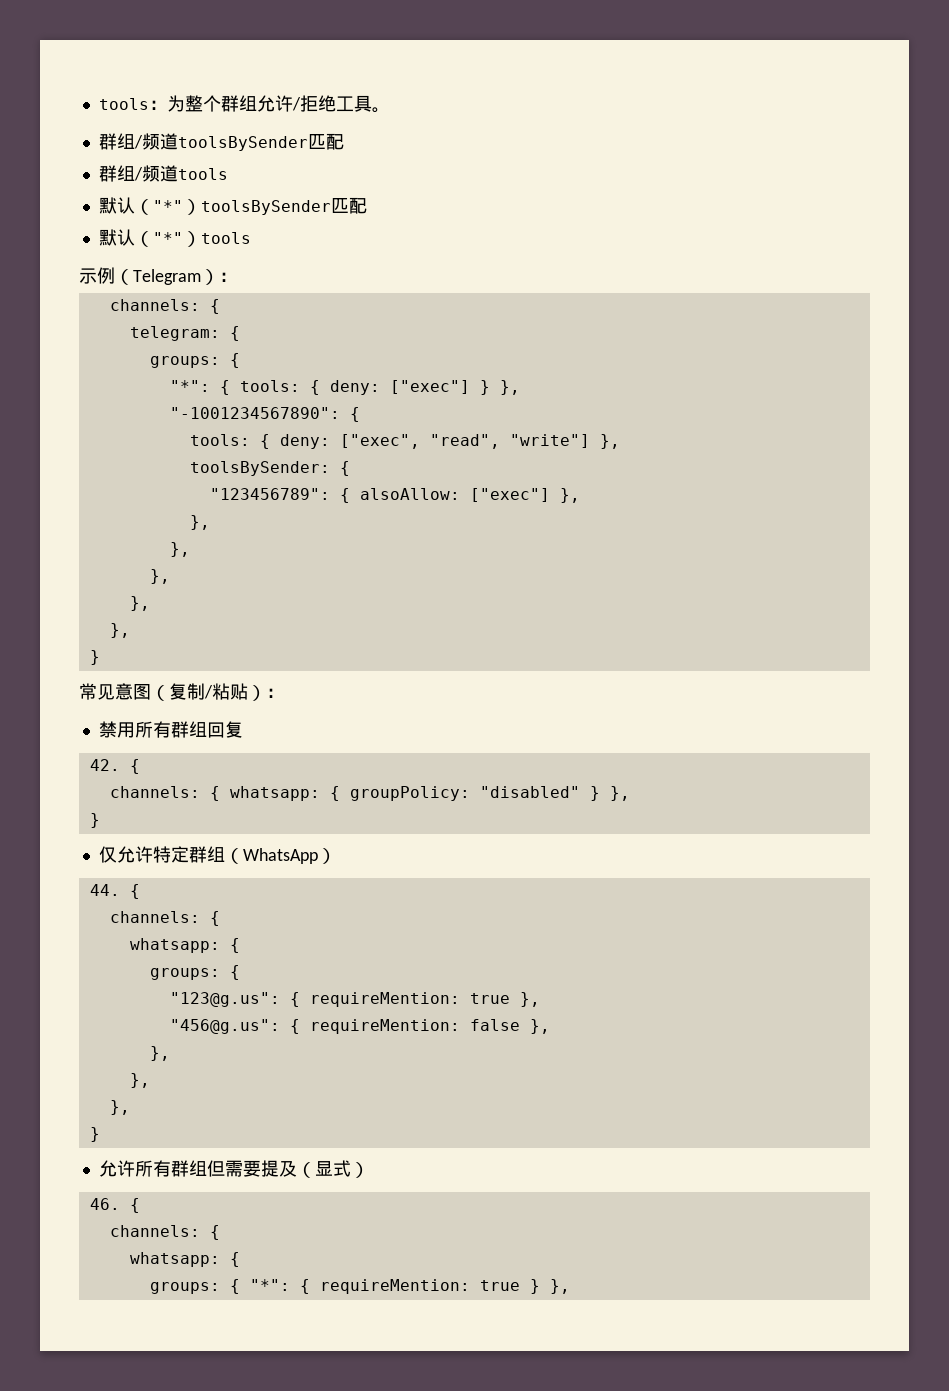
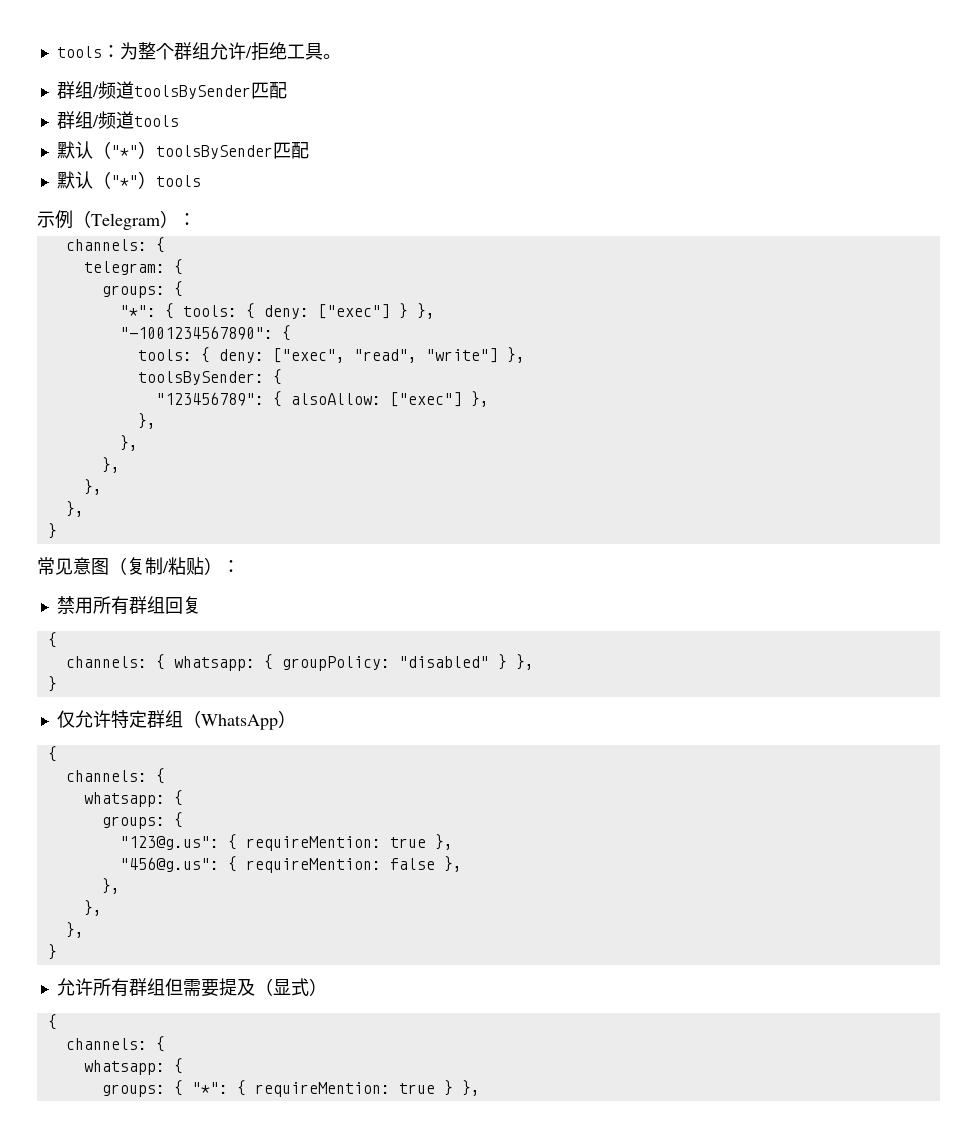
  禁用所有群组回复
- 42. {
+ {
  仅允许特定群组（WhatsApp）
- 44. {
+ {
  允许所有群组但需要提及（显式）
- 46. {
+ {

